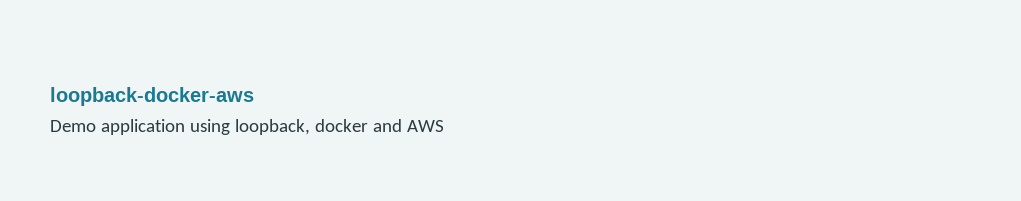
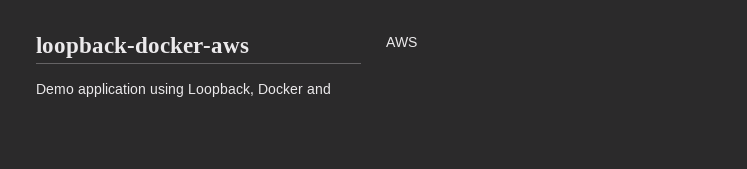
- Demo application using loopback, docker and AWS
+ Demo application using Loopback, Docker and AWS

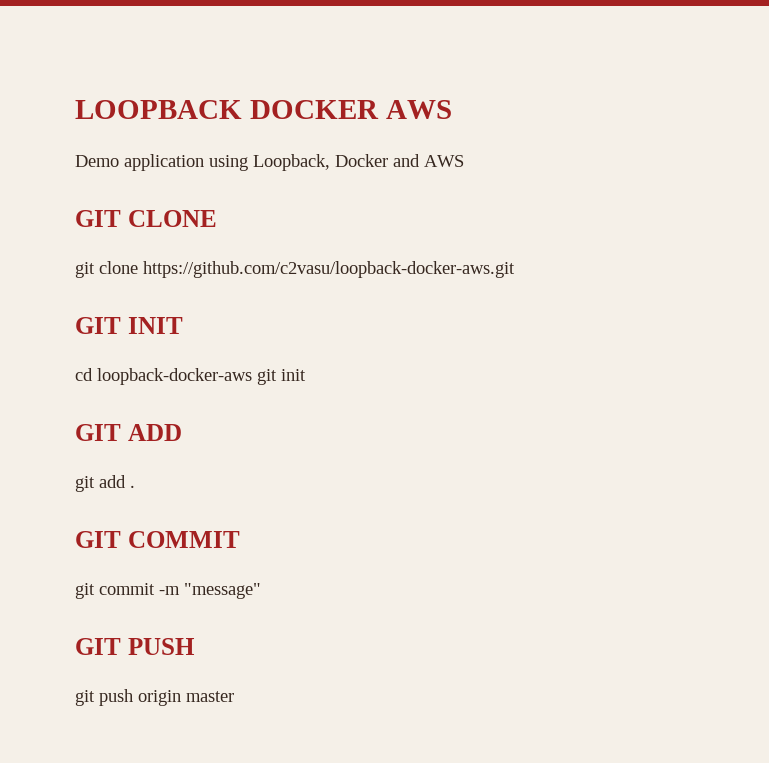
- loopback-docker-aws
+ LOOPBACK DOCKER AWS
+ GIT CLONE
+ git clone https://github.com/c2vasu/loopback-docker-aws.git
+ GIT INIT
+ cd loopback-docker-aws git init
+ GIT ADD
+ git add .
+ GIT COMMIT
+ git commit -m "message"
+ GIT PUSH
+ git push origin master

